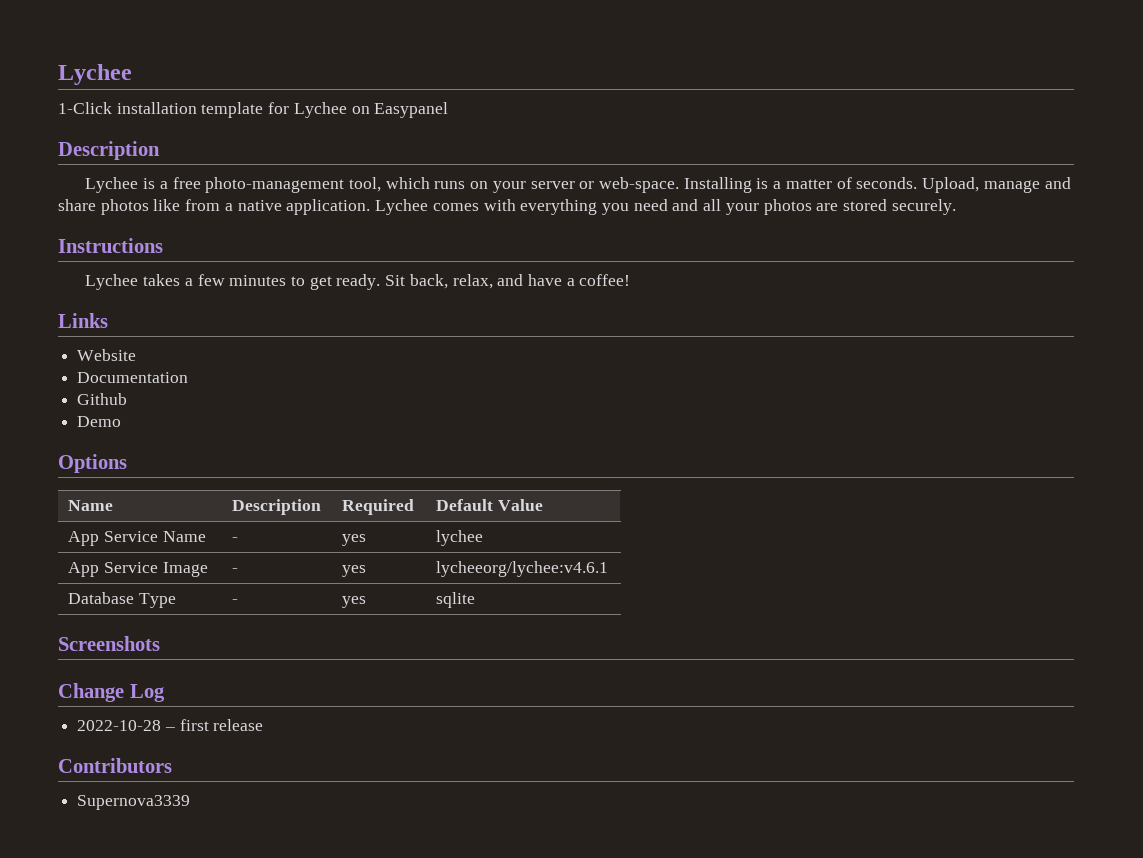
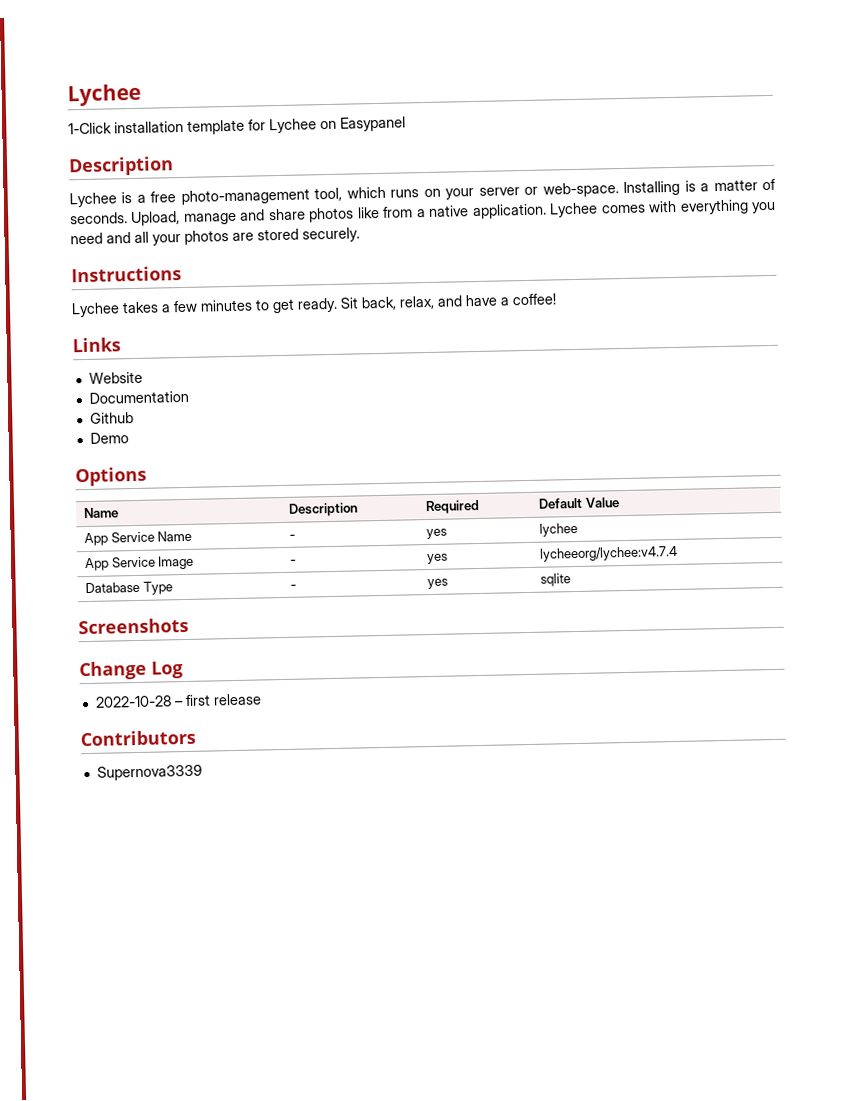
- App Service Image | - | yes | lycheeorg/lychee:v4.6.1
+ App Service Image | - | yes | lycheeorg/lychee:v4.7.4

